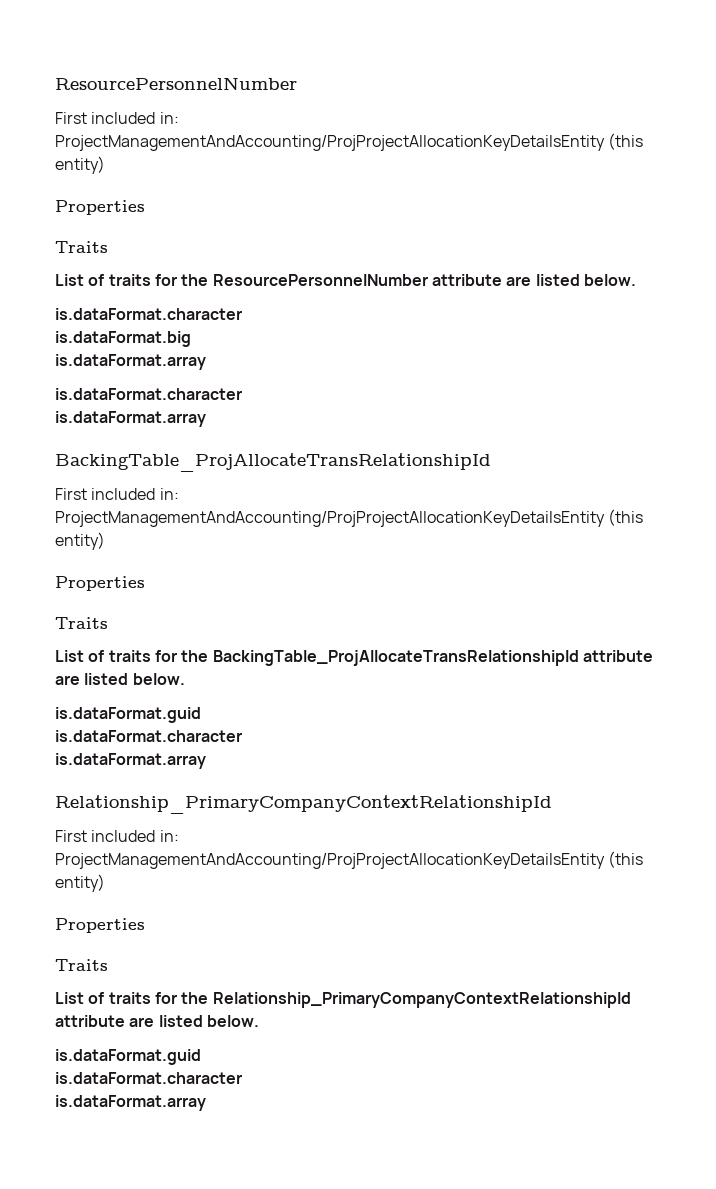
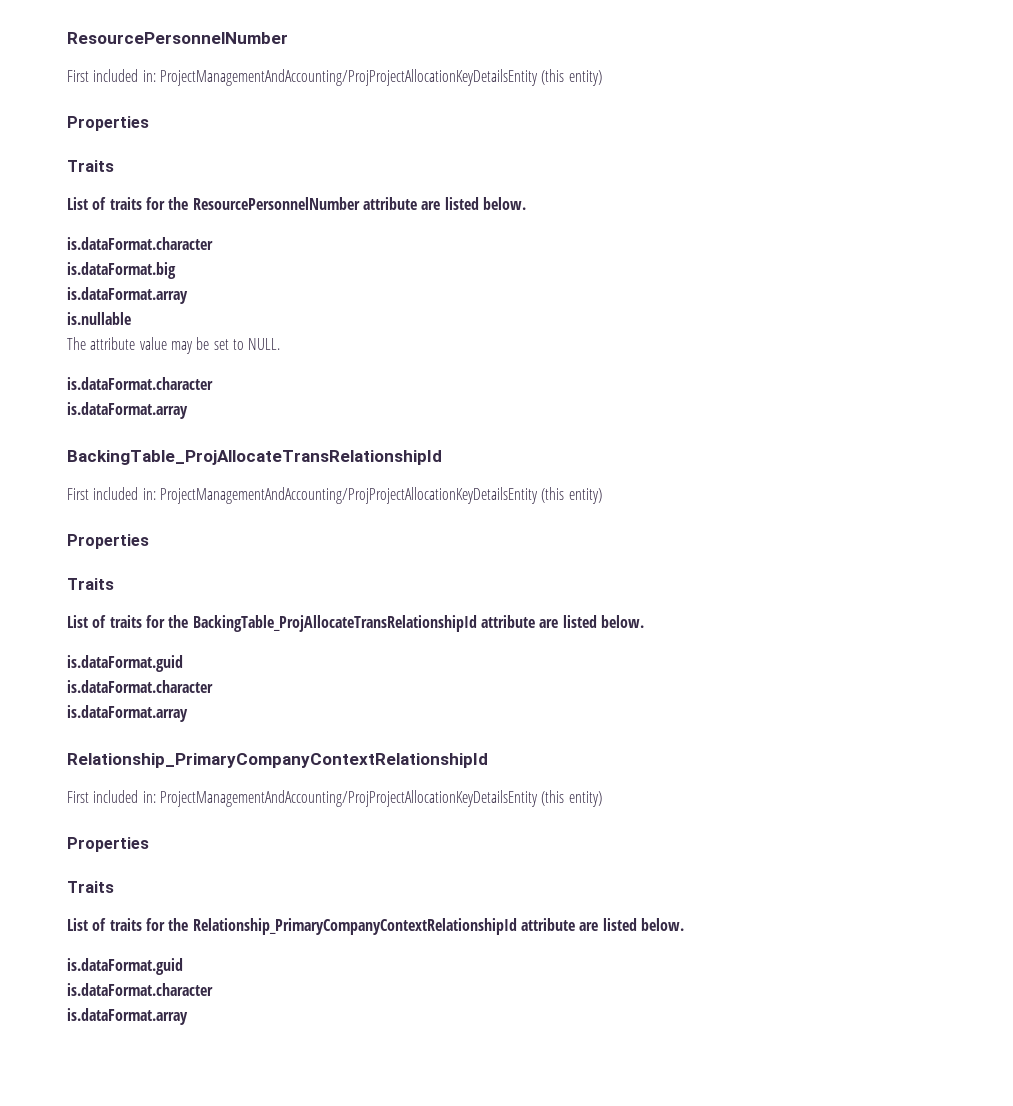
+ is.nullable
+ The attribute value may be set to NULL.

